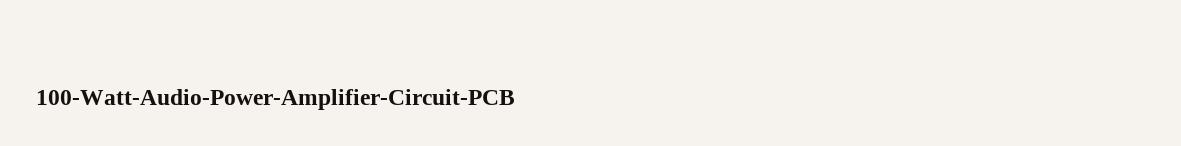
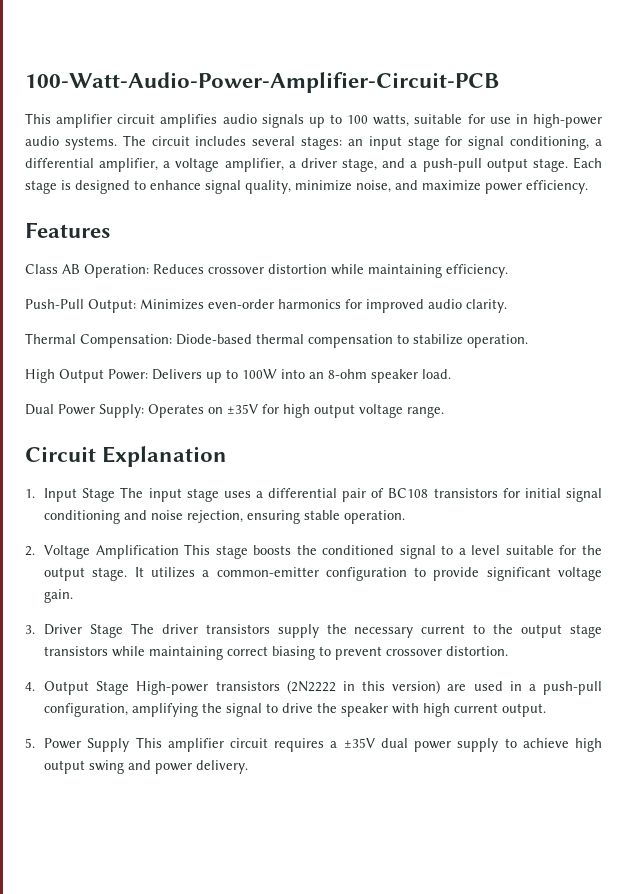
+ This amplifier circuit amplifies audio signals up to 100 watts, suitable for use in high-power audio systems. The circuit includes several stages: an input stage for signal conditioning, a differential amplifier, a voltage amplifier, a driver stage, and a push-pull output stage. Each stage is designed to enhance signal quality, minimize noise, and maximize power efficiency.
+ Features
+ Class AB Operation: Reduces crossover distortion while maintaining efficiency.
+ Push-Pull Output: Minimizes even-order harmonics for improved audio clarity.
+ Thermal Compensation: Diode-based thermal compensation to stabilize operation.
+ High Output Power: Delivers up to 100W into an 8-ohm speaker load.
+ Dual Power Supply: Operates on ±35V for high output voltage range.
+ Circuit Explanation
+ 1. Input Stage The input stage uses a differential pair of BC108 transistors for initial signal conditioning and noise rejection, ensuring stable operation.
+ 2. Voltage Amplification This stage boosts the conditioned signal to a level suitable for the output stage. It utilizes a common-emitter configuration to provide significant voltage gain.
+ 3. Driver Stage The driver transistors supply the necessary current to the output stage transistors while maintaining correct biasing to prevent crossover distortion.
+ 4. Output Stage High-power transistors (2N2222 in this version) are used in a push-pull configuration, amplifying the signal to drive the speaker with high current output.
+ 5. Power Supply This amplifier circuit requires a ±35V dual power supply to achieve high output swing and power delivery.

